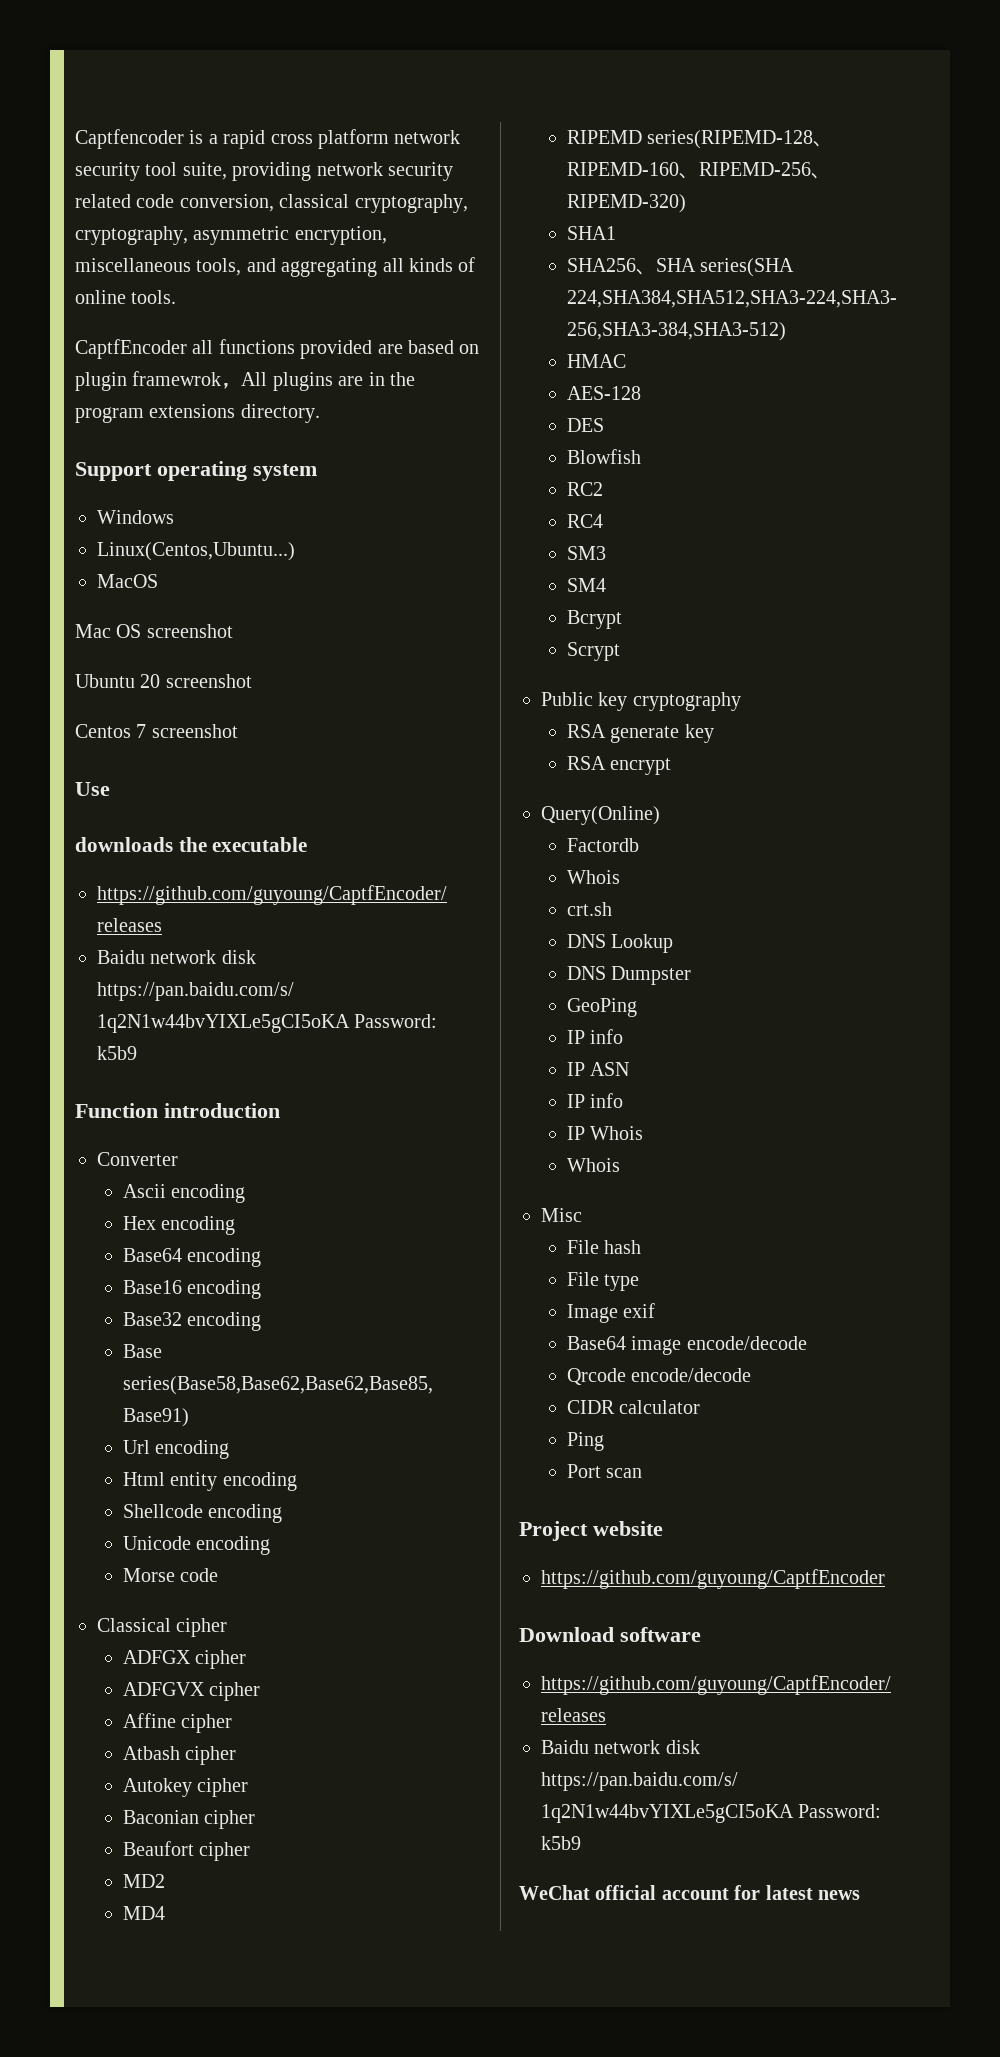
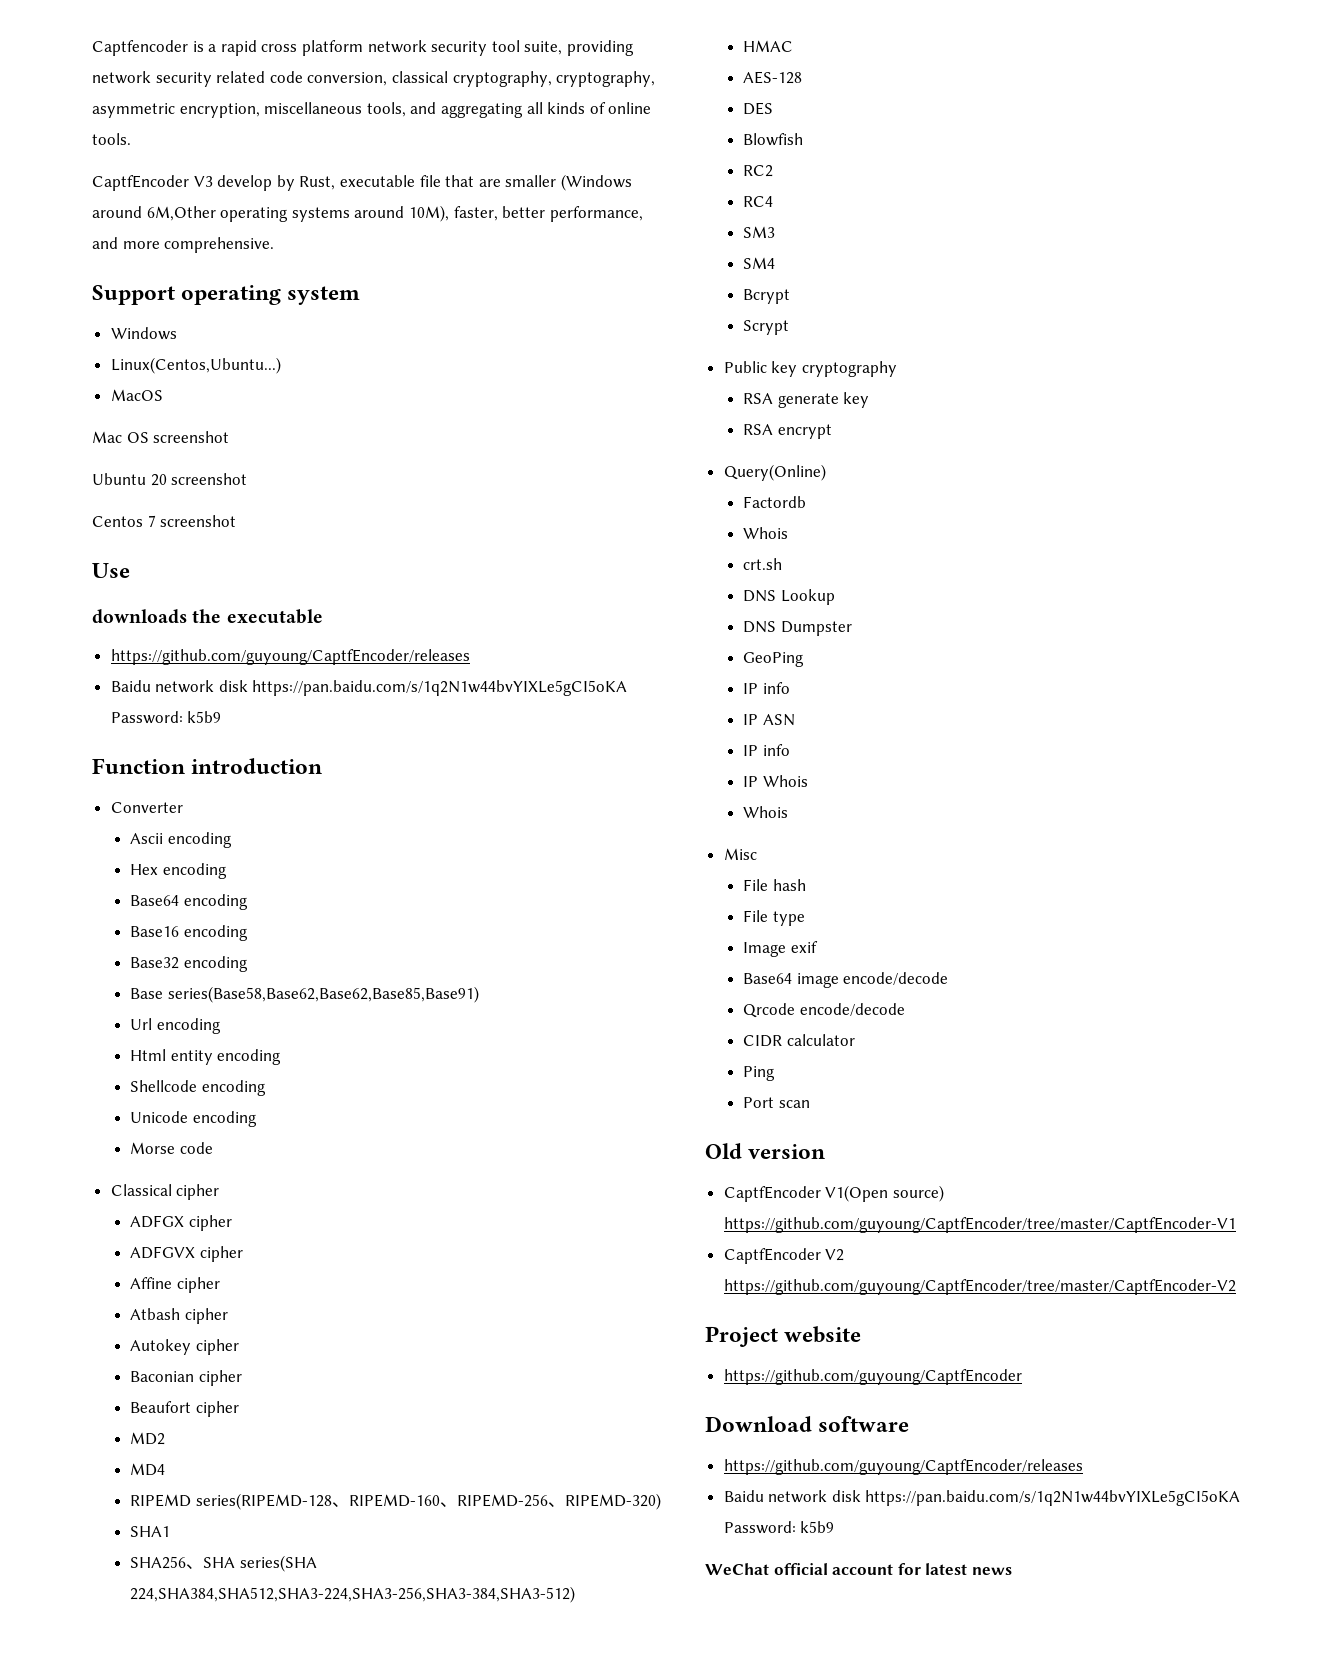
- CaptfEncoder all functions provided are based on plugin framewrok，All plugins are in the program extensions directory.
+ CaptfEncoder V3 develop by Rust, executable file that are smaller (Windows around 6M,Other operating systems around 10M), faster, better performance, and more comprehensive.
+ Old version
+ CaptfEncoder V1(Open source) https://github.com/guyoung/CaptfEncoder/tree/master/CaptfEncoder-V1
+ CaptfEncoder V2 https://github.com/guyoung/CaptfEncoder/tree/master/CaptfEncoder-V2

